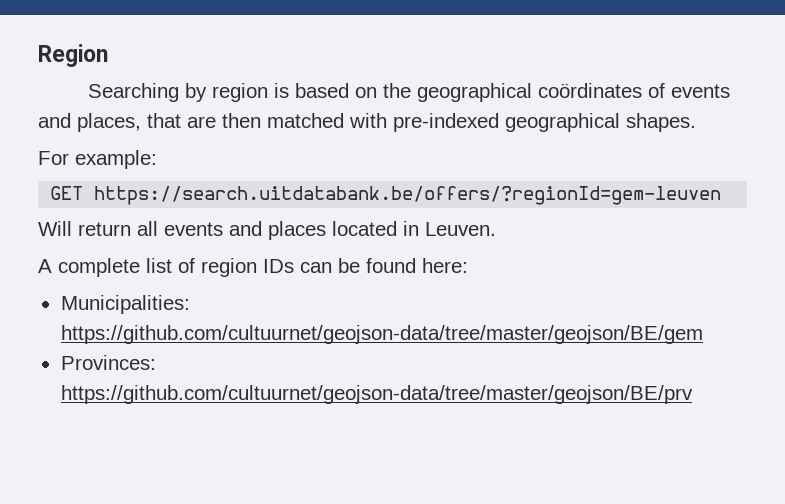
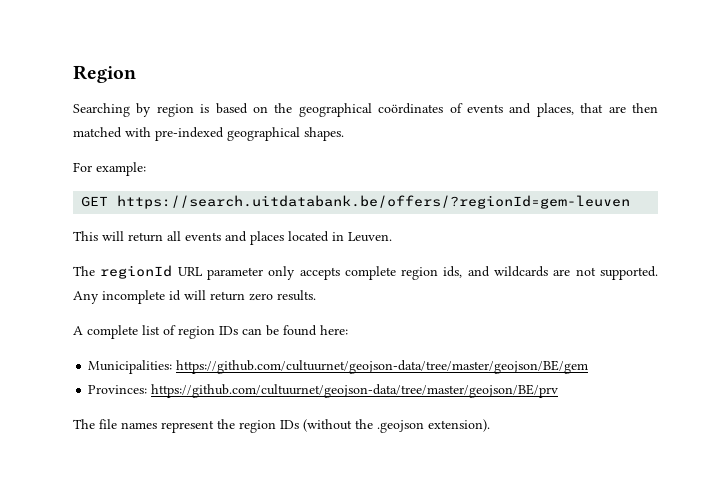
- Will return all events and places located in Leuven.
+ This will return all events and places located in Leuven.
+ The regionId URL parameter only accepts complete region ids, and wildcards are not supported. Any incomplete id will return zero results.
+ The file names represent the region IDs (without the .geojson extension).

